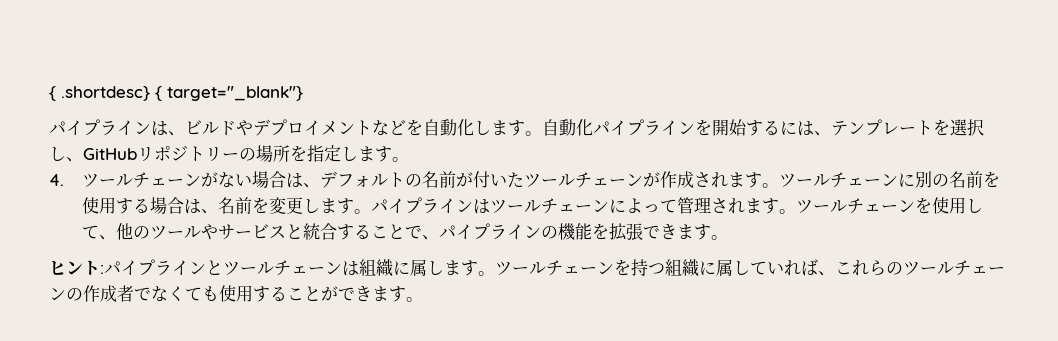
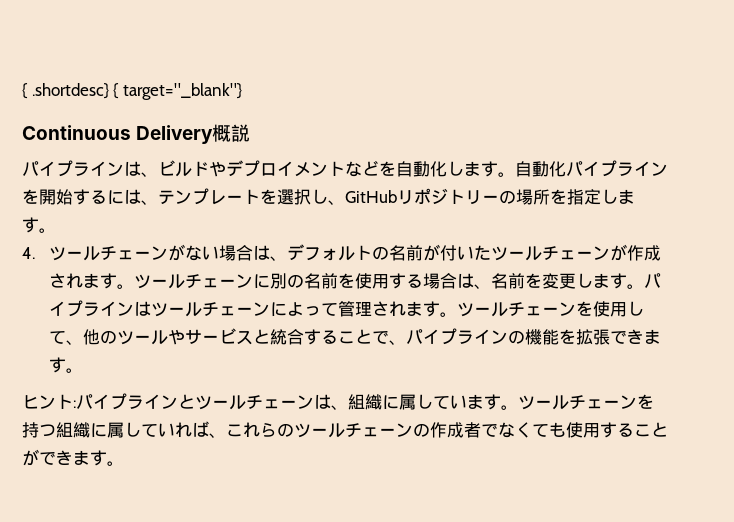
+ Continuous Delivery概説
- ヒント:パイプラインとツールチェーンは組織に属します。
+ ヒント:パイプラインとツールチェーンは、組織に属しています。

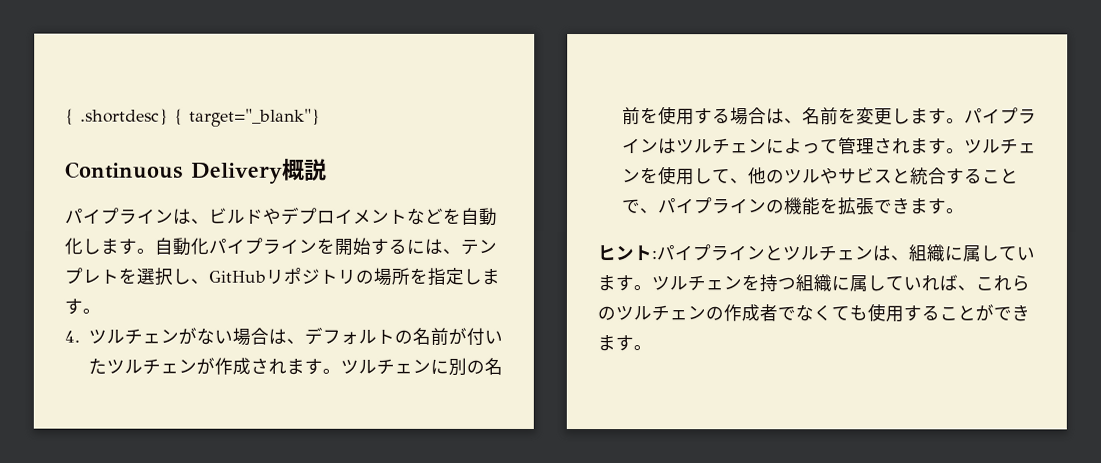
- 自動化パイプラインを開始するには、テンプレートを選択し、GitHubリポジトリーの場所を指定します。
+ 自動化パイプラインを開始するには、テンプレトを選択し、GitHubリポジトリの場所を指定します。
- 4.ツールチェーンがない場合は、デフォルトの名前が付いたツールチェーンが作成されます。
+ 4.ツルチェンがない場合は、デフォルトの名前が付いたツルチェンが作成されます。
- ツールチェーンに別の名前を使用する場合は、名前を変更します。
+ ツルチェンに別の名前を使用する場合は、名前を変更します。
- パイプラインはツールチェーンによって管理されます。
+ パイプラインはツルチェンによって管理されます。
- ツールチェーンを使用して、他のツールやサービスと統合することで、パイプラインの機能を拡張できます。
+ ツルチェンを使用して、他のツルやサビスと統合することで、パイプラインの機能を拡張できます。
- ヒント:パイプラインとツールチェーンは、組織に属しています。
+ ヒント:パイプラインとツルチェンは、組織に属しています。
- ツールチェーンを持つ組織に属していれば、これらのツールチェーンの作成者でなくても使用することができます。
+ ツルチェンを持つ組織に属していれば、これらのツルチェンの作成者でなくても使用することができます。

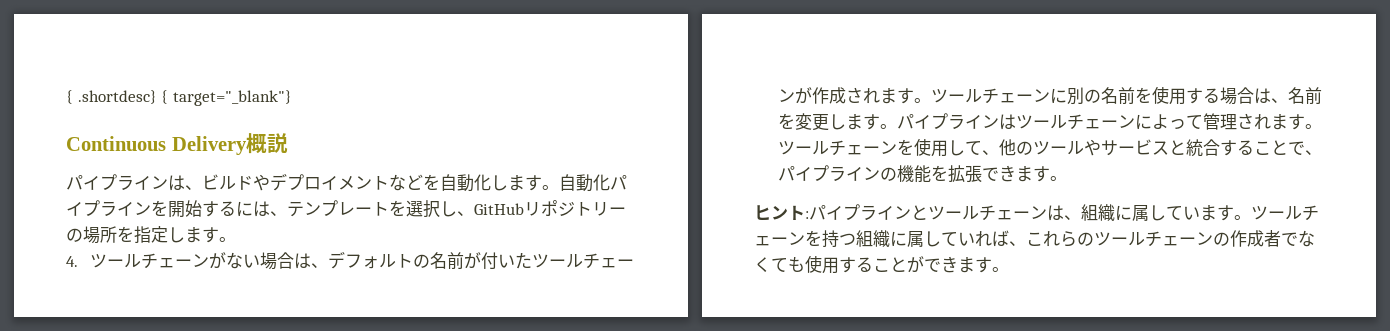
- 自動化パイプラインを開始するには、テンプレトを選択し、GitHubリポジトリの場所を指定します。
+ 自動化パイプラインを開始するには、テンプレートを選択し、GitHubリポジトリーの場所を指定します。
- 4.ツルチェンがない場合は、デフォルトの名前が付いたツルチェンが作成されます。
+ 4.ツールチェーンがない場合は、デフォルトの名前が付いたツールチェーンが作成されます。
- ツルチェンに別の名前を使用する場合は、名前を変更します。
+ ツールチェーンに別の名前を使用する場合は、名前を変更します。
- パイプラインはツルチェンによって管理されます。
+ パイプラインはツールチェーンによって管理されます。
- ツルチェンを使用して、他のツルやサビスと統合することで、パイプラインの機能を拡張できます。
+ ツールチェーンを使用して、他のツールやサービスと統合することで、パイプラインの機能を拡張できます。
- ヒント:パイプラインとツルチェンは、組織に属しています。
+ ヒント:パイプラインとツールチェーンは、組織に属しています。
- ツルチェンを持つ組織に属していれば、これらのツルチェンの作成者でなくても使用することができます。
+ ツールチェーンを持つ組織に属していれば、これらのツールチェーンの作成者でなくても使用することができます。

